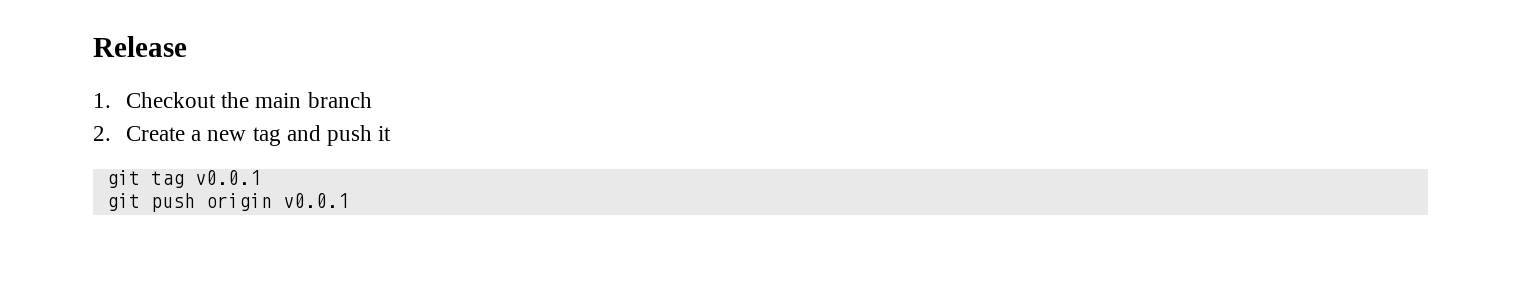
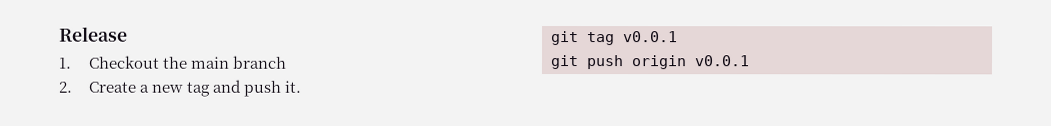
- 2. Create a new tag and push it
+ 2. Create a new tag and push it.

